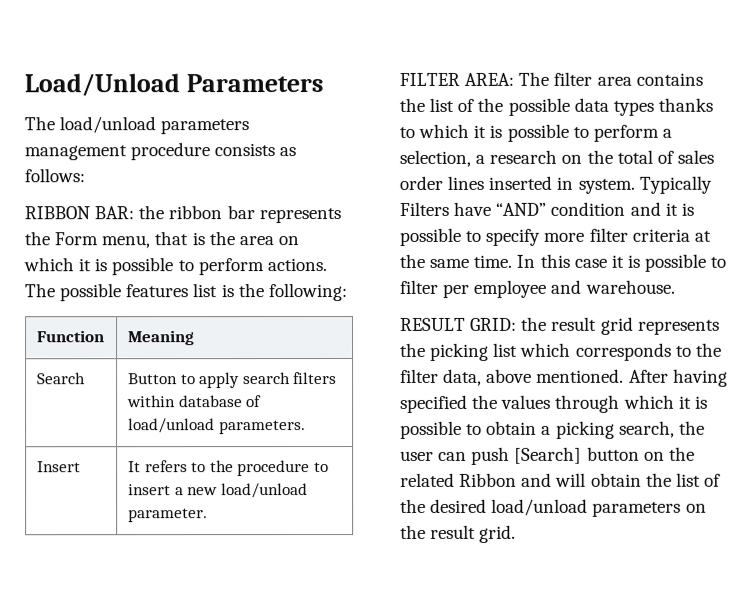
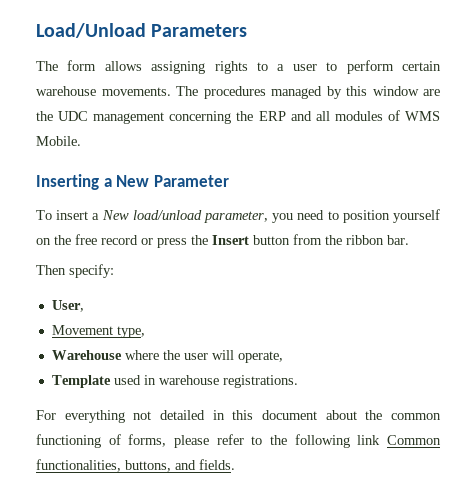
- The load/unload parameters management procedure consists as follows:
- RIBBON BAR: the ribbon bar represents the Form menu, that is the area on which it is possible to perform actions. The possible features list is the following:
- Function | Meaning
- Search | Button to apply search filters within database of load/unload parameters.
- Insert | It refers to the procedure to insert a new load/unload parameter.
- FILTER AREA: The filter area contains the list of the possible data types thanks to which it is possible to perform a selection, a research on the total of sales order lines inserted in system. Typically Filters have “AND” condition and it is possible to specify more filter criteria at the same time. In this case it is possible to filter per employee and warehouse.
- RESULT GRID: the result grid represents the picking list which corresponds to the filter data, above mentioned. After having specified the values through which it is possible to obtain a picking search, the user can push [Search] button on the related Ribbon and will obtain the list of the desired load/unload parameters on the result grid.
+ The form allows assigning rights to a user to perform certain warehouse movements. The procedures managed by this window are the UDC management concerning the ERP and all modules of WMS Mobile.
+ Inserting a New Parameter
+ To insert a New load/unload parameter, you need to position yourself on the free record or press the Insert button from the ribbon bar.
+ Then specify:
+ User,
+ Movement type,
+ Warehouse where the user will operate,
+ Template used in warehouse registrations.
+ For everything not detailed in this document about the common functioning of forms, please refer to the following link Common functionalities, buttons, and fields.

